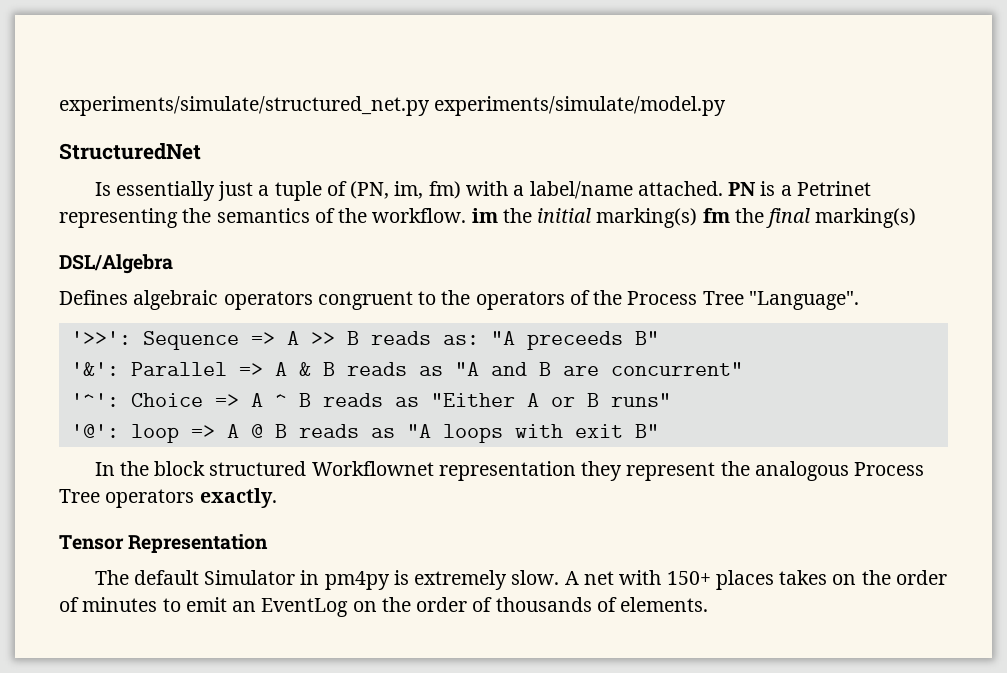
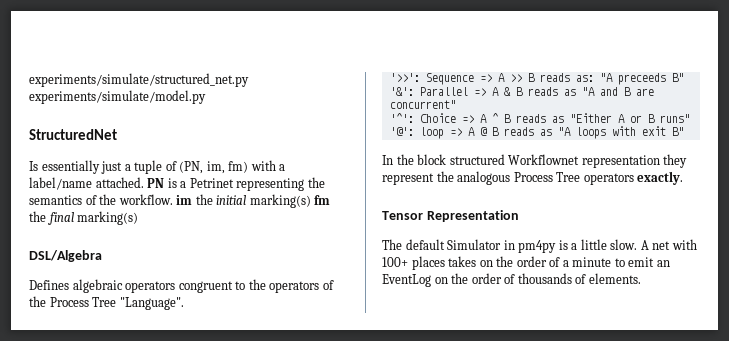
- The default Simulator in pm4py is extremely slow.
+ The default Simulator in pm4py is a little slow.
- A net with 150+ places takes on the order of minutes to emit an EventLog on the order of thousands of elements.
+ A net with 100+ places takes on the order of a minute to emit an EventLog on the order of thousands of elements.

